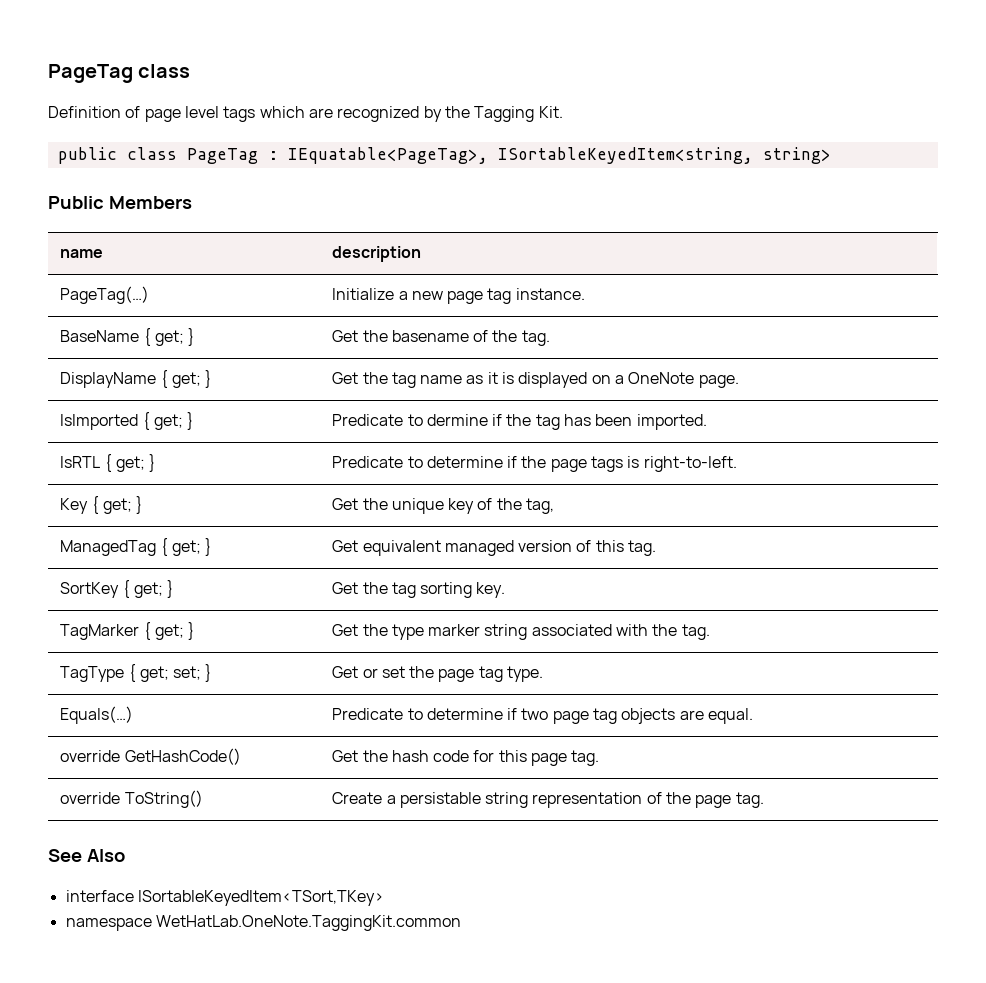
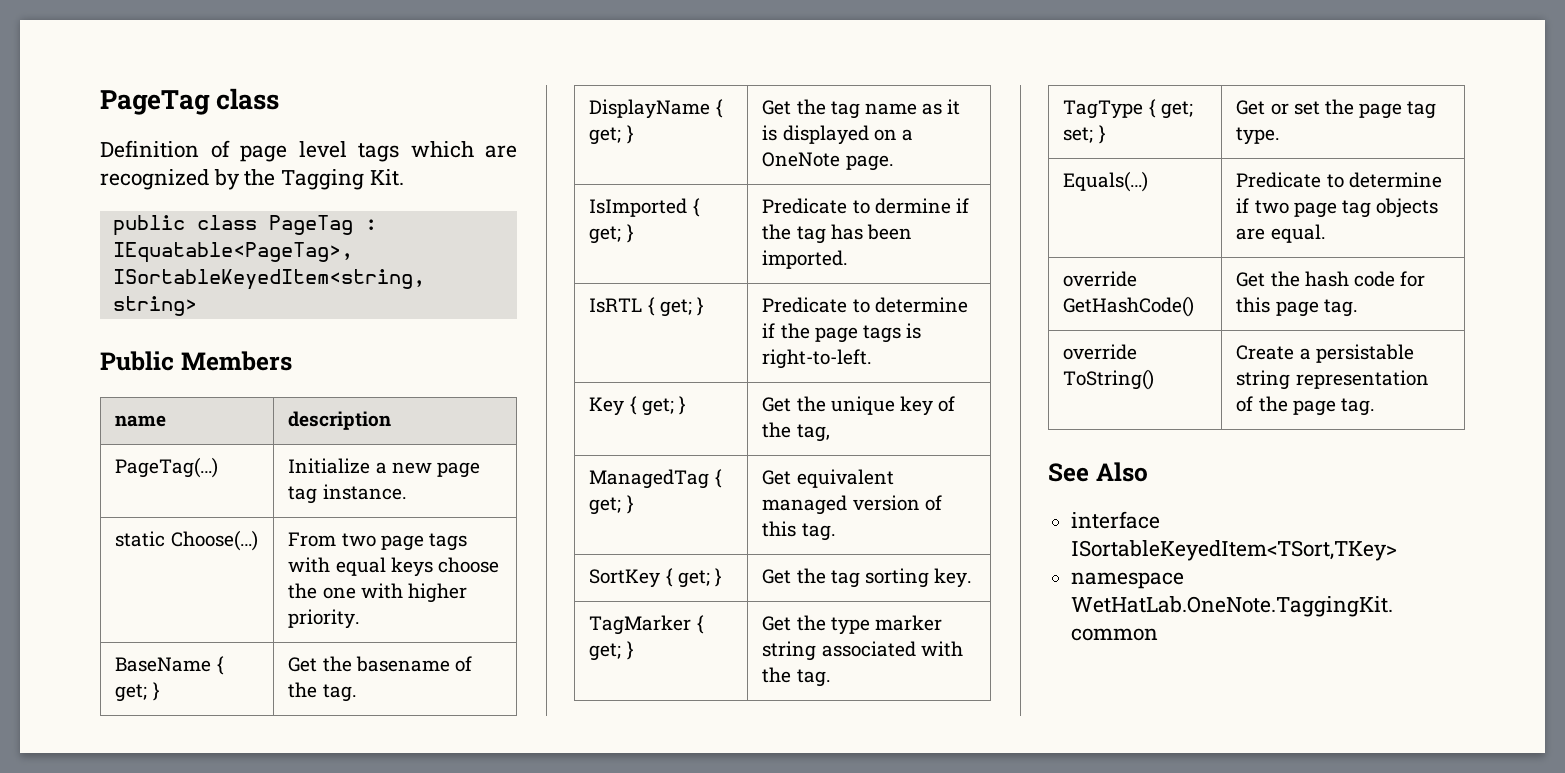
+ static Choose(…) | From two page tags with equal keys choose the one with higher priority.

